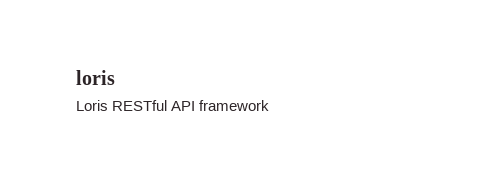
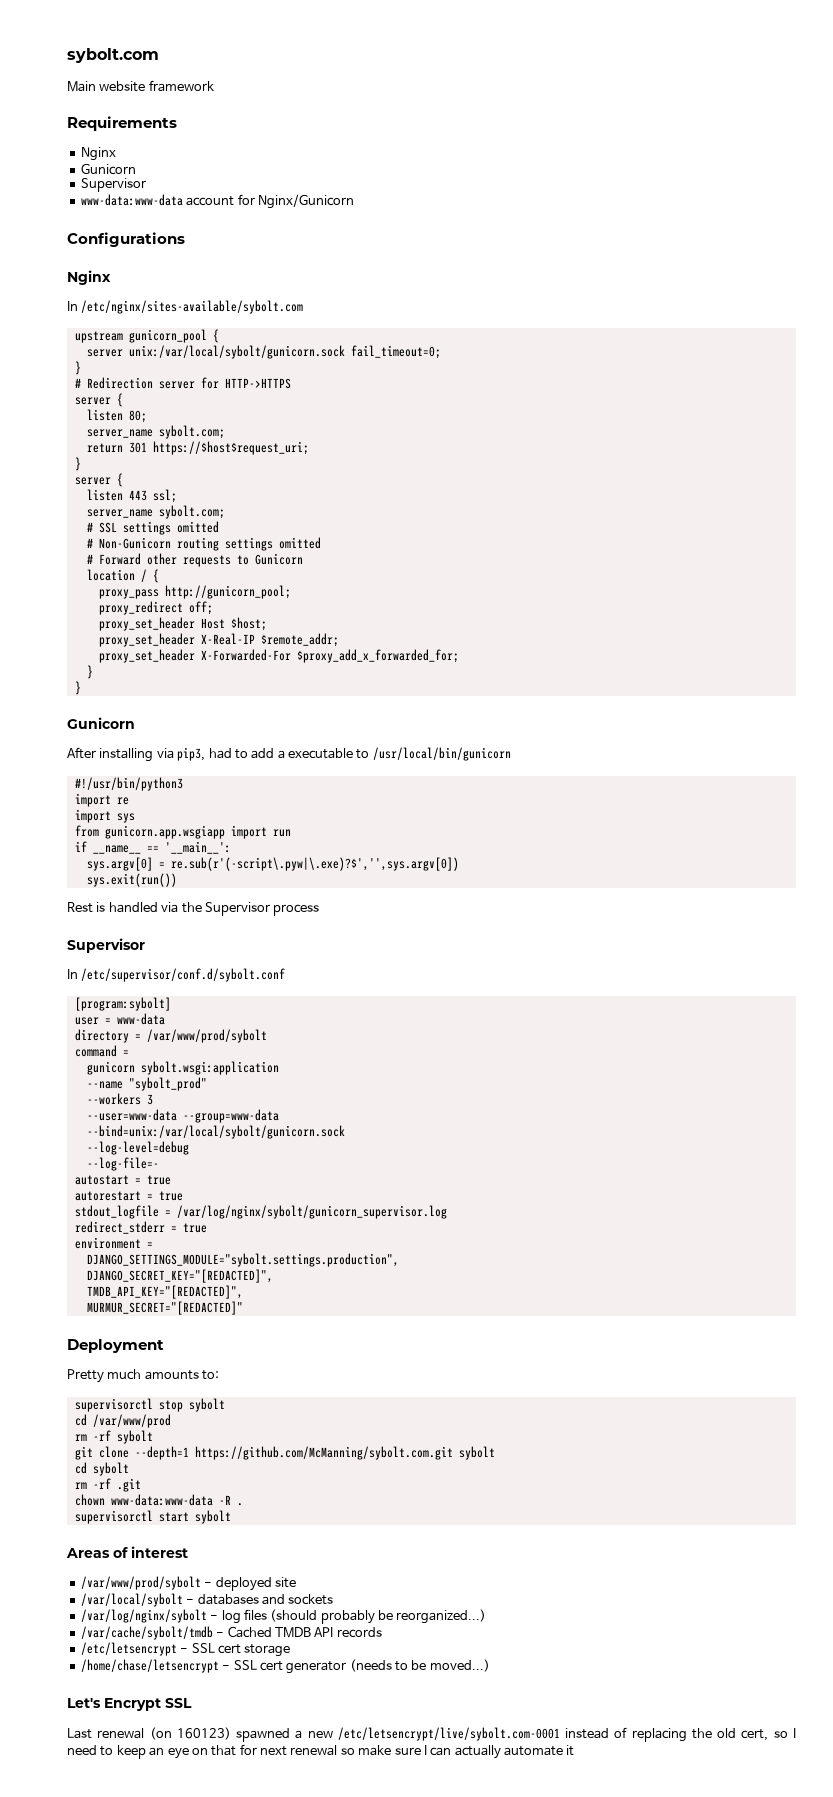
- loris
- Loris RESTful API framework
+ sybolt.com
+ Main website framework
+ Requirements
+ Nginx
+ Gunicorn
+ Supervisor
+ www-data:www-data account for Nginx/Gunicorn
+ Configurations
+ Nginx
+ In /etc/nginx/sites-available/sybolt.com
+ upstream gunicorn_pool {
+ server unix:/var/local/sybolt/gunicorn.sock fail_timeout=0;
+ }
+ # Redirection server for HTTP->HTTPS
+ server {
+ listen 80;
+ server_name sybolt.com;
+ return 301 https://$host$request_uri;
+ }
+ server {
+ listen 443 ssl;
+ server_name sybolt.com;
+ # SSL settings omitted
+ # Non-Gunicorn routing settings omitted
+ # Forward other requests to Gunicorn
+ location / {
+ proxy_pass http://gunicorn_pool;
+ proxy_redirect off;
+ proxy_set_header Host $host;
+ proxy_set_header X-Real-IP $remote_addr;
+ proxy_set_header X-Forwarded-For $proxy_add_x_forwarded_for;
+ }
+ }
+ Gunicorn
+ After installing via pip3, had to add a executable to /usr/local/bin/gunicorn
+ #!/usr/bin/python3
+ import re
+ import sys
+ from gunicorn.app.wsgiapp import run
+ if __name__ == '__main__':
+ sys.argv[0] = re.sub(r'(-script\.pyw|\.exe)?$','',sys.argv[0])
+ sys.exit(run())
+ Rest is handled via the Supervisor process
+ Supervisor
+ In /etc/supervisor/conf.d/sybolt.conf
+ [program:sybolt]
+ user = www-data
+ directory = /var/www/prod/sybolt
+ command =
+ gunicorn sybolt.wsgi:application
+ --name "sybolt_prod"
+ --workers 3
+ --user=www-data --group=www-data
+ --bind=unix:/var/local/sybolt/gunicorn.sock
+ --log-level=debug
+ --log-file=-
+ autostart = true
+ autorestart = true
+ stdout_logfile = /var/log/nginx/sybolt/gunicorn_supervisor.log
+ redirect_stderr = true
+ environment =
+ DJANGO_SETTINGS_MODULE="sybolt.settings.production",
+ DJANGO_SECRET_KEY="[REDACTED]",
+ TMDB_API_KEY="[REDACTED]",
+ MURMUR_SECRET="[REDACTED]"
+ Deployment
+ Pretty much amounts to:
+ supervisorctl stop sybolt
+ cd /var/www/prod
+ rm -rf sybolt
+ git clone --depth=1 https://github.com/McManning/sybolt.com.git sybolt
+ cd sybolt
+ rm -rf .git
+ chown www-data:www-data -R .
+ supervisorctl start sybolt
+ Areas of interest
+ /var/www/prod/sybolt - deployed site
+ /var/local/sybolt - databases and sockets
+ /var/log/nginx/sybolt - log files (should probably be reorganized...)
+ /var/cache/sybolt/tmdb - Cached TMDB API records
+ /etc/letsencrypt - SSL cert storage
+ /home/chase/letsencrypt - SSL cert generator (needs to be moved...)
+ Let's Encrypt SSL
+ Last renewal (on 160123) spawned a new /etc/letsencrypt/live/sybolt.com-0001 instead of replacing the old cert, so I need to keep an eye on that for next renewal so make sure I can actually automate it

